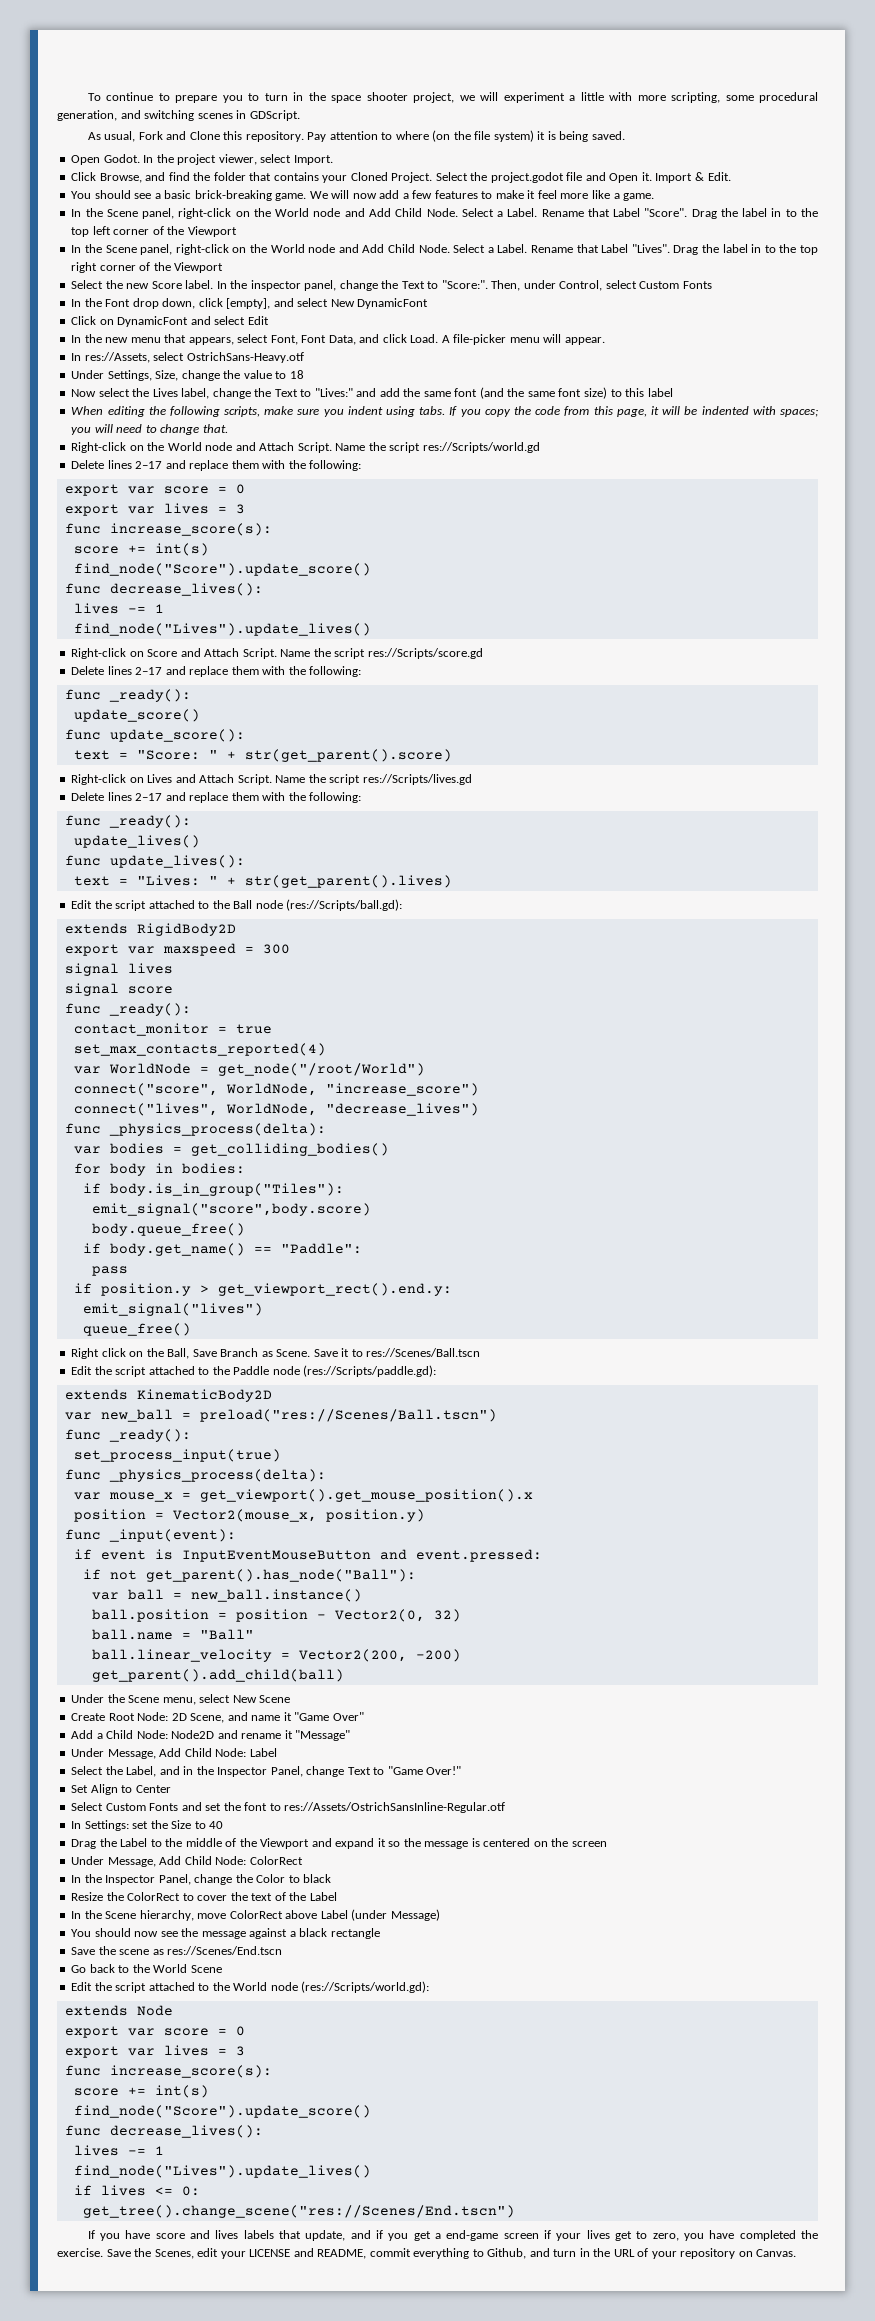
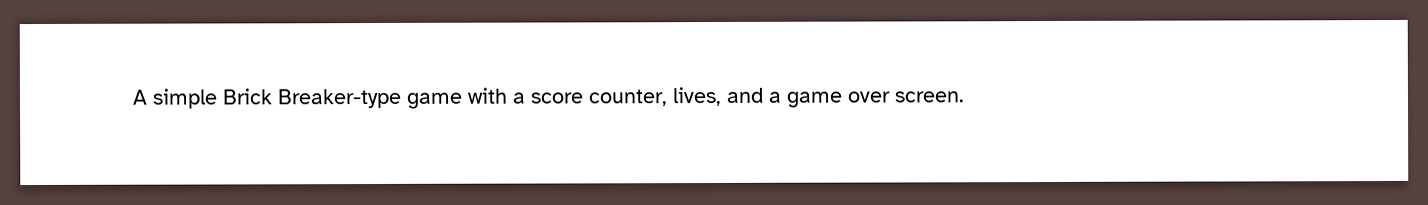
- To continue to prepare you to turn in the space shooter project, we will experiment a little with more scripting, some procedural generation, and switching scenes in GDScript.
- As usual, Fork and Clone this repository. Pay attention to where (on the file system) it is being saved.
- Open Godot. In the project viewer, select Import.
- Click Browse, and find the folder that contains your Cloned Project. Select the project.godot file and Open it. Import & Edit.
- You should see a basic brick-breaking game. We will now add a few features to make it feel more like a game.
- In the Scene panel, right-click on the World node and Add Child Node. Select a Label. Rename that Label "Score". Drag the label in to the top left corner of the Viewport
- In the Scene panel, right-click on the World node and Add Child Node. Select a Label. Rename that Label "Lives". Drag the label in to the top right corner of the Viewport
- Select the new Score label. In the inspector panel, change the Text to "Score:". Then, under Control, select Custom Fonts
- In the Font drop down, click [empty], and select New DynamicFont
- Click on DynamicFont and select Edit
- In the new menu that appears, select Font, Font Data, and click Load. A file-picker menu will appear.
- In res://Assets, select OstrichSans-Heavy.otf
- Under Settings, Size, change the value to 18
- Now select the Lives label, change the Text to "Lives:" and add the same font (and the same font size) to this label
- When editing the following scripts, make sure you indent using tabs. If you copy the code from this page, it will be indented with spaces; you will need to change that.
- Right-click on the World node and Attach Script. Name the script res://Scripts/world.gd
- Delete lines 2–17 and replace them with the following:
- export var score = 0
- export var lives = 3
- func increase_score(s):
- score += int(s)
- find_node("Score").update_score()
- func decrease_lives():
- lives -= 1
- find_node("Lives").update_lives()
- Right-click on Score and Attach Script. Name the script res://Scripts/score.gd
- Delete lines 2–17 and replace them with the following:
- func _ready():
- update_score()
- func update_score():
- text = "Score: " + str(get_parent().score)
- Right-click on Lives and Attach Script. Name the script res://Scripts/lives.gd
- Delete lines 2–17 and replace them with the following:
- func _ready():
- update_lives()
- func update_lives():
- text = "Lives: " + str(get_parent().lives)
- Edit the script attached to the Ball node (res://Scripts/ball.gd):
- extends RigidBody2D
- export var maxspeed = 300
- signal lives
- signal score
- func _ready():
- contact_monitor = true
- set_max_contacts_reported(4)
- var WorldNode = get_node("/root/World")
- connect("score", WorldNode, "increase_score")
- connect("lives", WorldNode, "decrease_lives")
- func _physics_process(delta):
- var bodies = get_colliding_bodies()
- for body in bodies:
- if body.is_in_group("Tiles"):
- emit_signal("score",body.score)
- body.queue_free()
- if body.get_name() == "Paddle":
- pass
- if position.y > get_viewport_rect().end.y:
- emit_signal("lives")
- queue_free()
- Right click on the Ball, Save Branch as Scene. Save it to res://Scenes/Ball.tscn
- Edit the script attached to the Paddle node (res://Scripts/paddle.gd):
- extends KinematicBody2D
- var new_ball = preload("res://Scenes/Ball.tscn")
- func _ready():
- set_process_input(true)
- func _physics_process(delta):
- var mouse_x = get_viewport().get_mouse_position().x
- position = Vector2(mouse_x, position.y)
- func _input(event):
- if event is InputEventMouseButton and event.pressed:
- if not get_parent().has_node("Ball"):
- var ball = new_ball.instance()
- ball.position = position - Vector2(0, 32)
- ball.name = "Ball"
- ball.linear_velocity = Vector2(200, -200)
- get_parent().add_child(ball)
- Under the Scene menu, select New Scene
- Create Root Node: 2D Scene, and name it "Game Over"
- Add a Child Node: Node2D and rename it "Message"
- Under Message, Add Child Node: Label
- Select the Label, and in the Inspector Panel, change Text to "Game Over!"
- Set Align to Center
- Select Custom Fonts and set the font to res://Assets/OstrichSansInline-Regular.otf
- In Settings: set the Size to 40
- Drag the Label to the middle of the Viewport and expand it so the message is centered on the screen
- Under Message, Add Child Node: ColorRect
- In the Inspector Panel, change the Color to black
- Resize the ColorRect to cover the text of the Label
- In the Scene hierarchy, move ColorRect above Label (under Message)
- You should now see the message against a black rectangle
- Save the scene as res://Scenes/End.tscn
- Go back to the World Scene
- Edit the script attached to the World node (res://Scripts/world.gd):
- extends Node
- export var score = 0
- export var lives = 3
- func increase_score(s):
- score += int(s)
- find_node("Score").update_score()
- func decrease_lives():
- lives -= 1
- find_node("Lives").update_lives()
- if lives <= 0:
- get_tree().change_scene("res://Scenes/End.tscn")
- If you have score and lives labels that update, and if you get a end-game screen if your lives get to zero, you have completed the exercise. Save the Scenes, edit your LICENSE and README, commit everything to Github, and turn in the URL of your repository on Canvas.
+ A simple Brick Breaker-type game with a score counter, lives, and a game over screen.

